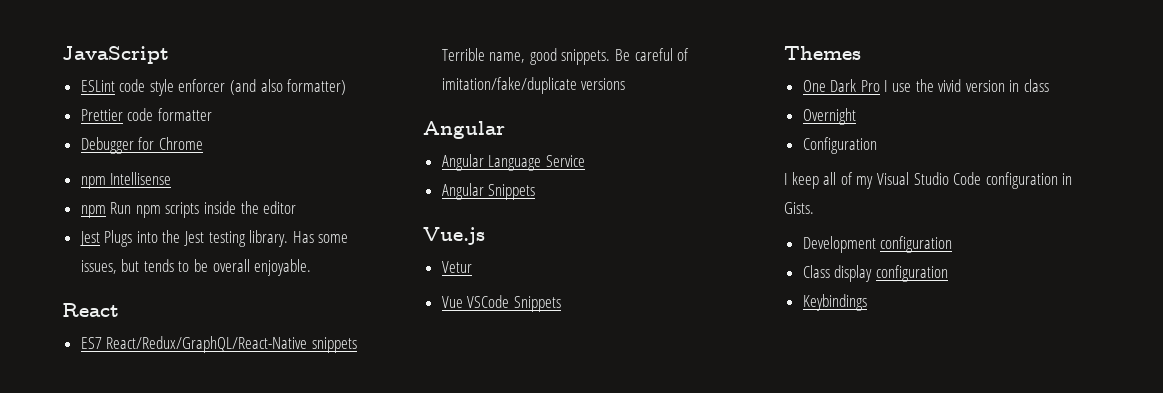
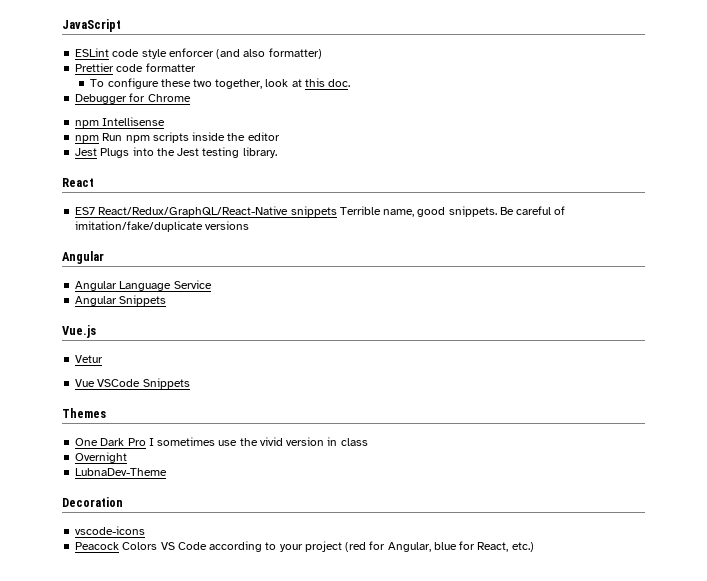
+ To configure these two together, look at this doc.
- Has some issues, but tends to be overall enjoyable.
- One Dark Pro I use the vivid version in class
+ One Dark Pro I sometimes use the vivid version in class
- Configuration
- I keep all of my Visual Studio Code configuration in Gists.
- Development configuration
- Class display configuration
- Keybindings
+ LubnaDev-Theme
+ Decoration
+ vscode-icons
+ Peacock Colors VS Code according to your project (red for Angular, blue for React, etc.)

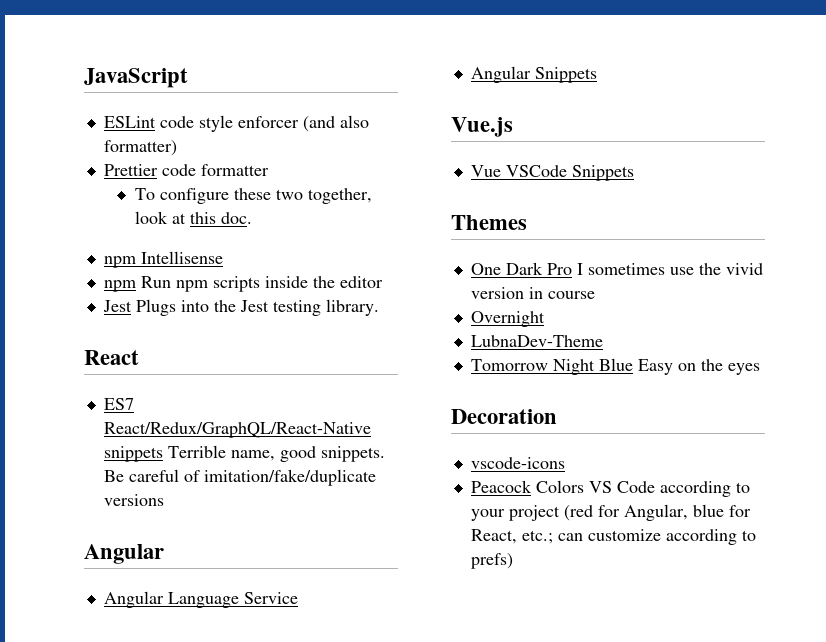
- Debugger for Chrome
- Vetur
- One Dark Pro I sometimes use the vivid version in class
+ One Dark Pro I sometimes use the vivid version in course
+ Tomorrow Night Blue Easy on the eyes
- Peacock Colors VS Code according to your project (red for Angular, blue for React, etc.)
+ Peacock Colors VS Code according to your project (red for Angular, blue for React, etc.; can customize according to prefs)

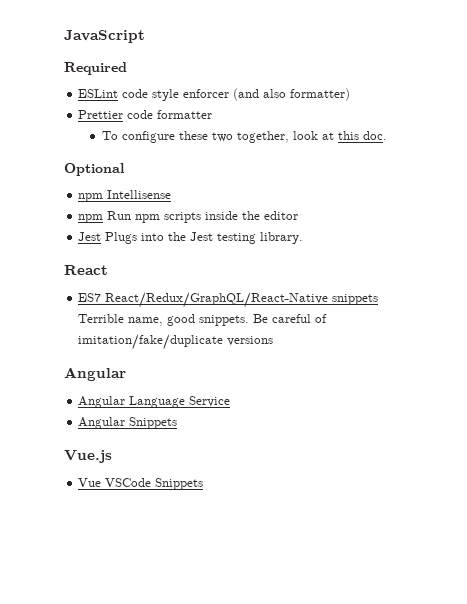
+ Required
+ Optional
- Themes
- One Dark Pro I sometimes use the vivid version in course
- Overnight
- LubnaDev-Theme
- Tomorrow Night Blue Easy on the eyes
- Decoration
- vscode-icons
- Peacock Colors VS Code according to your project (red for Angular, blue for React, etc.; can customize according to prefs)

